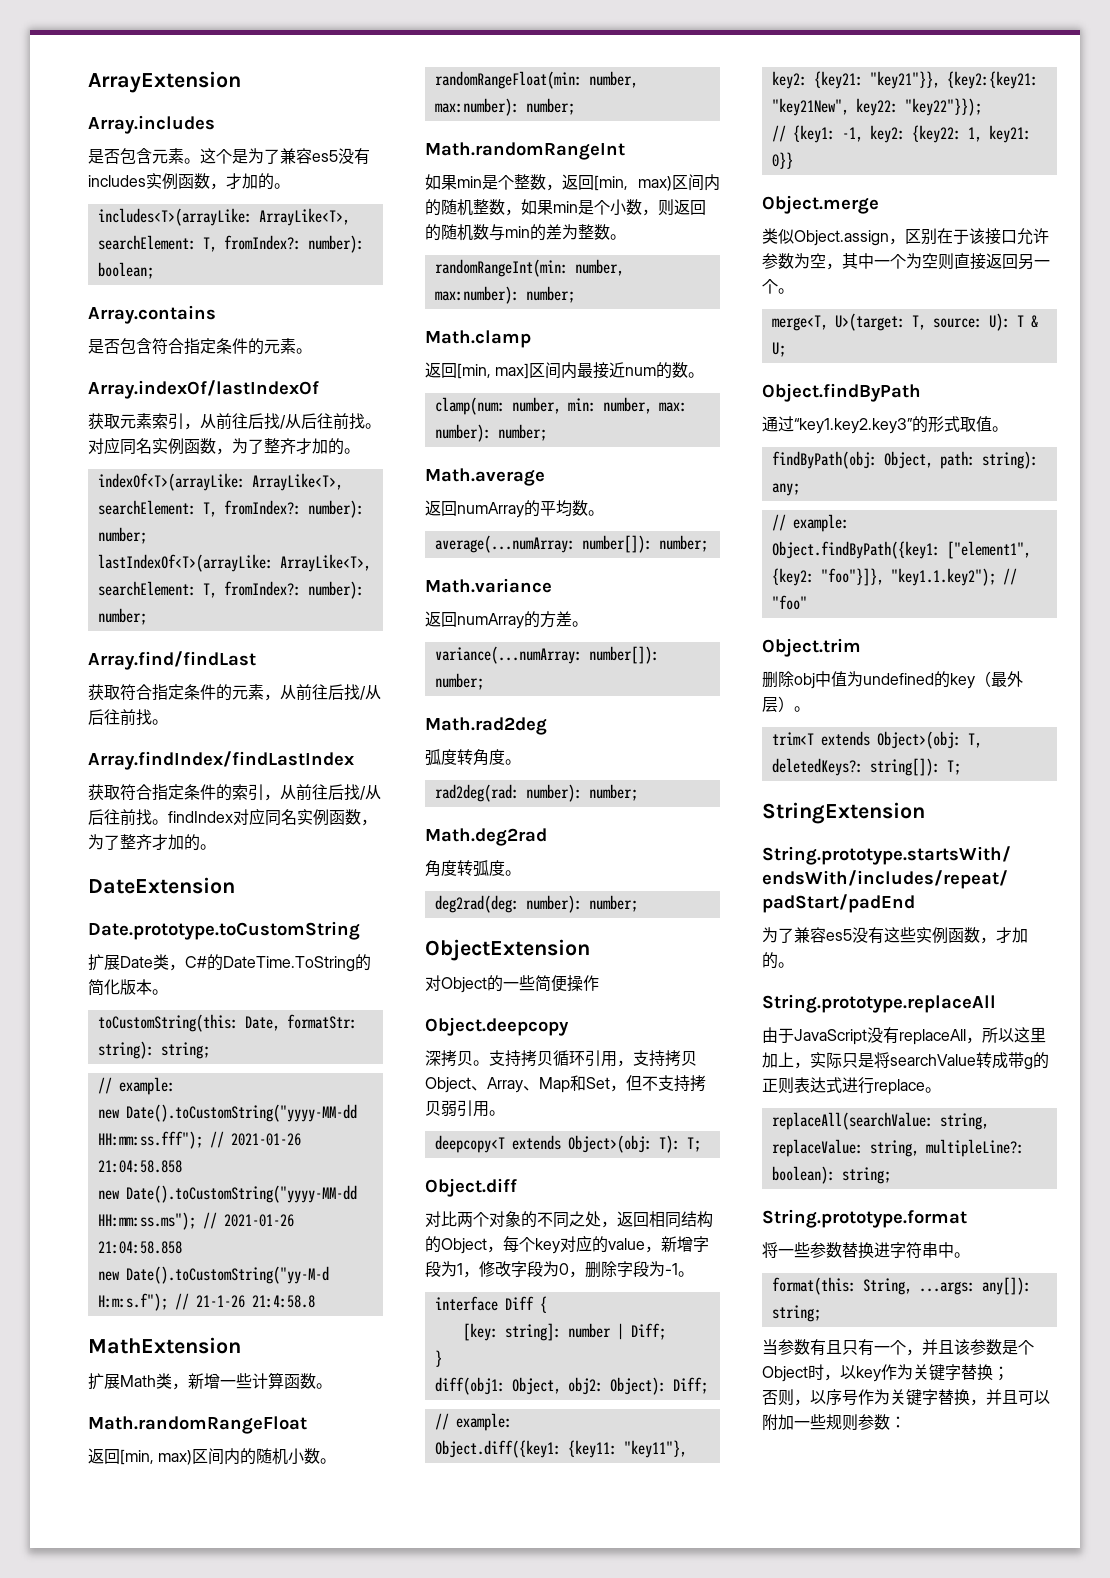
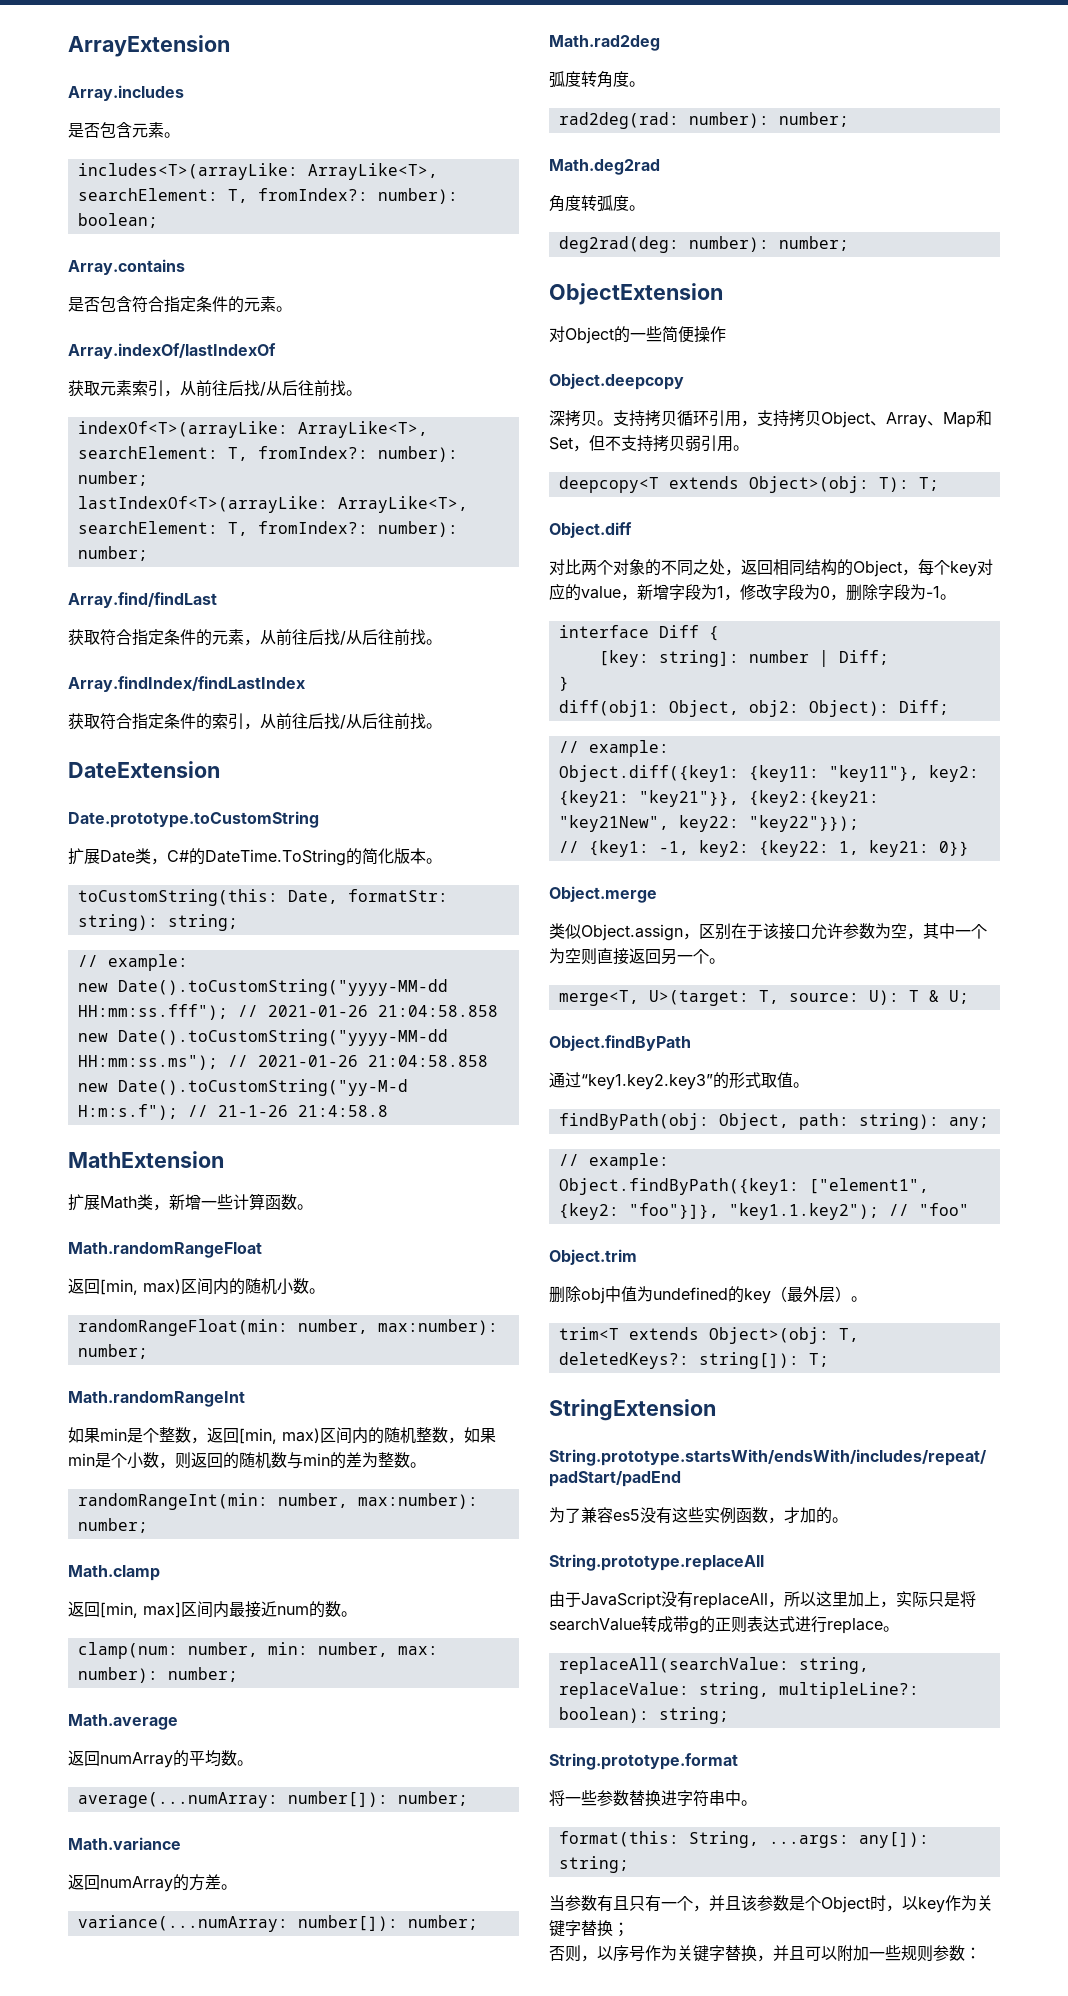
- 这个是为了兼容es5没有includes实例函数，才加的。
- 获取元素索引，从前往后找/从后往前找。对应同名实例函数，为了整齐才加的。
+ 获取元素索引，从前往后找/从后往前找。
- 获取符合指定条件的索引，从前往后找/从后往前找。findIndex对应同名实例函数，为了整齐才加的。
+ 获取符合指定条件的索引，从前往后找/从后往前找。

